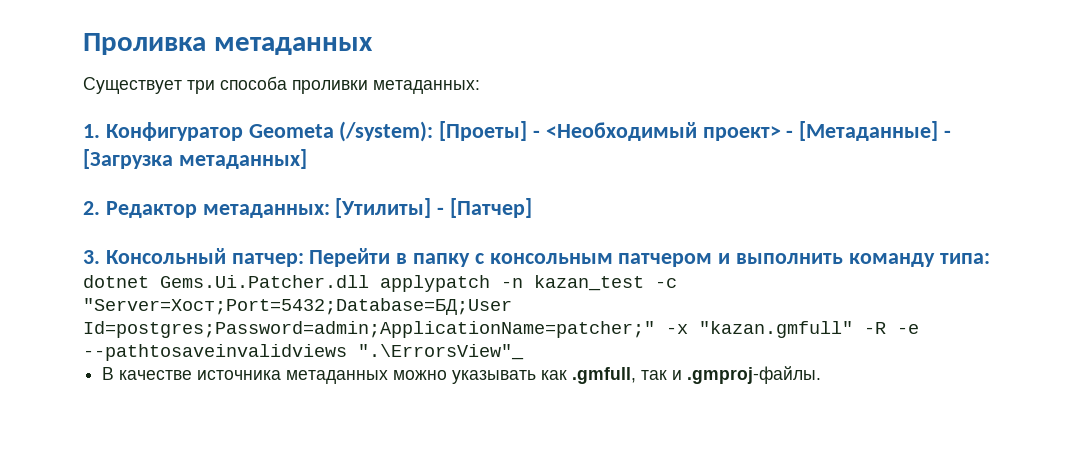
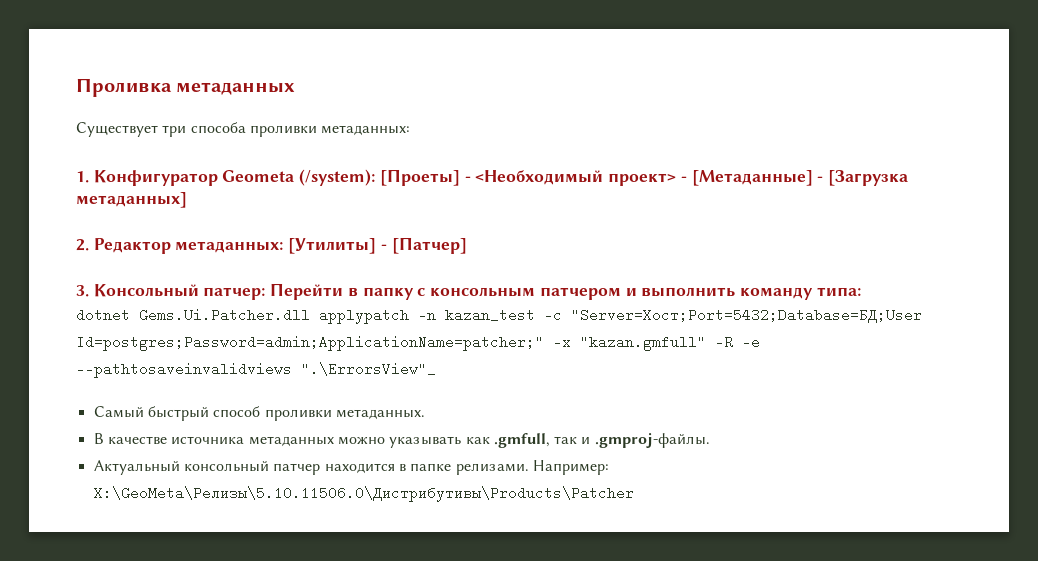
+ Самый быстрый способ проливки метаданных.
+ Актуальный консольный патчер находится в папке релизами. Например: X:\GeoMeta\Релизы\5.10.11506.0\Дистрибутивы\Products\Patcher

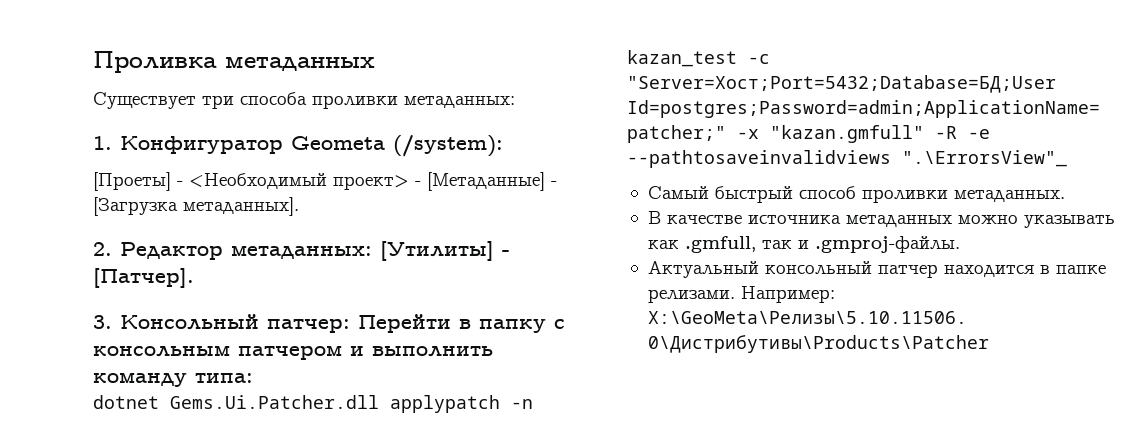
- 1. Конфигуратор Geometa (/system): [Проеты] - <Необходимый проект> - [Метаданные] - [Загрузка метаданных]
+ 1. Конфигуратор Geometa (/system):
+ [Проеты] - <Необходимый проект> - [Метаданные] - [Загрузка метаданных].
- 2. Редактор метаданных: [Утилиты] - [Патчер]
+ 2. Редактор метаданных: [Утилиты] - [Патчер].

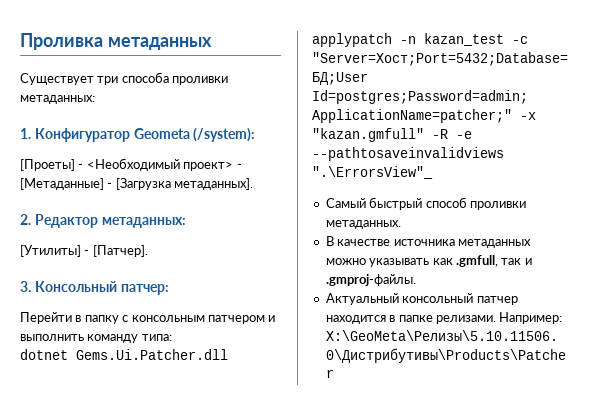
- 2. Редактор метаданных: [Утилиты] - [Патчер].
+ 2. Редактор метаданных:
+ [Утилиты] - [Патчер].
- 3. Консольный патчер: Перейти в папку с консольным патчером и выполнить команду типа:
+ 3. Консольный патчер:
+ Перейти в папку с консольным патчером и выполнить команду типа:

